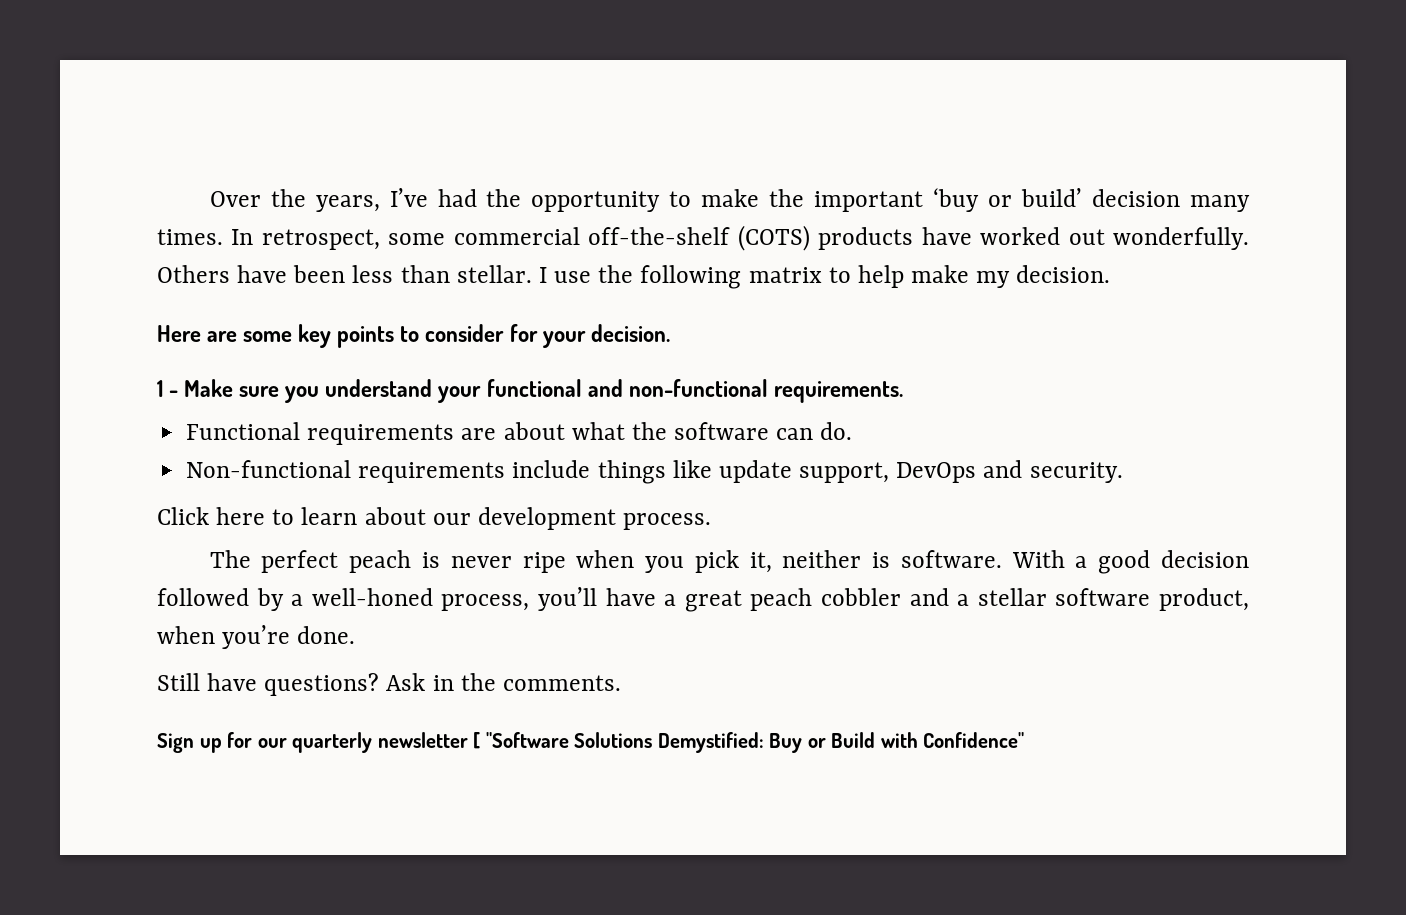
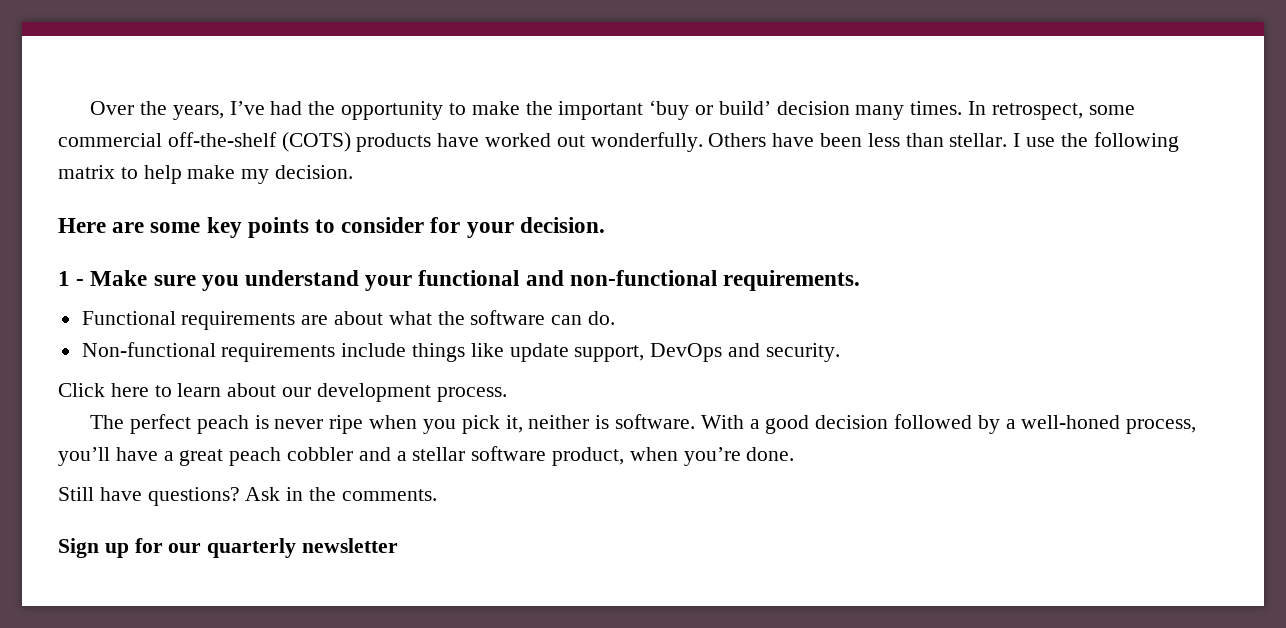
- Sign up for our quarterly newsletter [ "Software Solutions Demystified: Buy or Build with Confidence"
+ Sign up for our quarterly newsletter

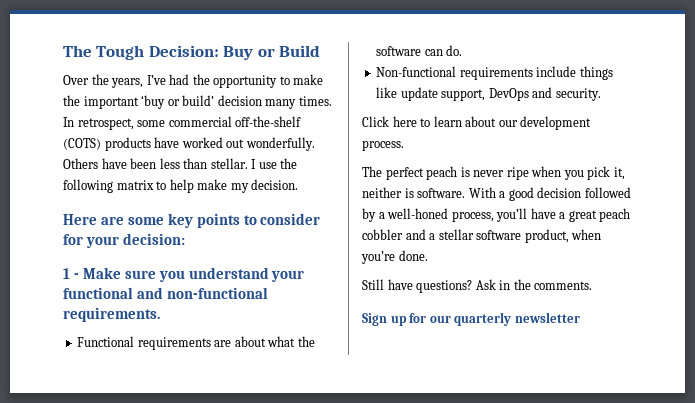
+ The Tough Decision: Buy or Build
- Here are some key points to consider for your decision.
+ Here are some key points to consider for your decision:

